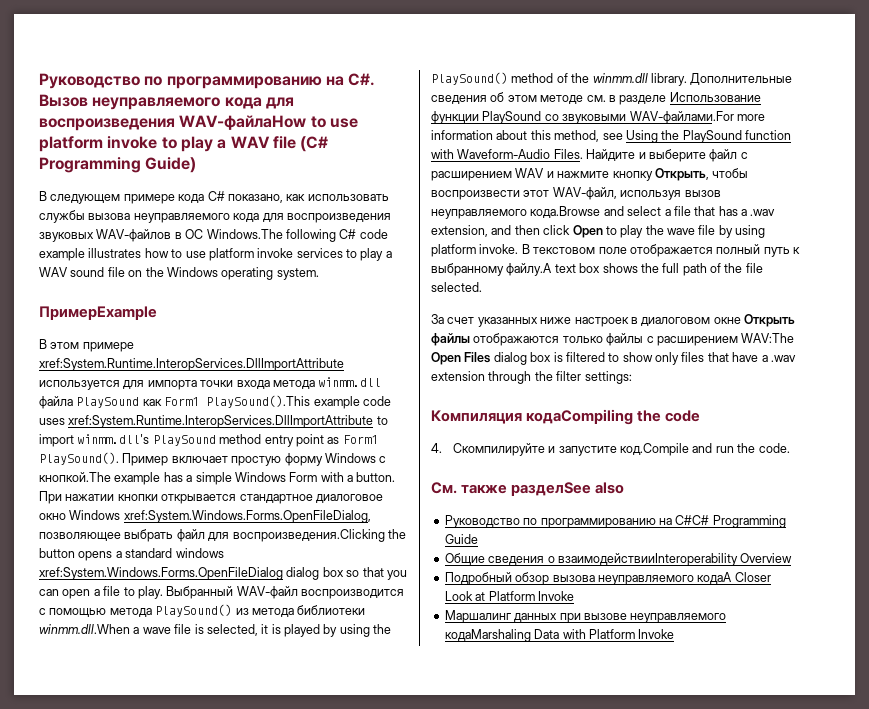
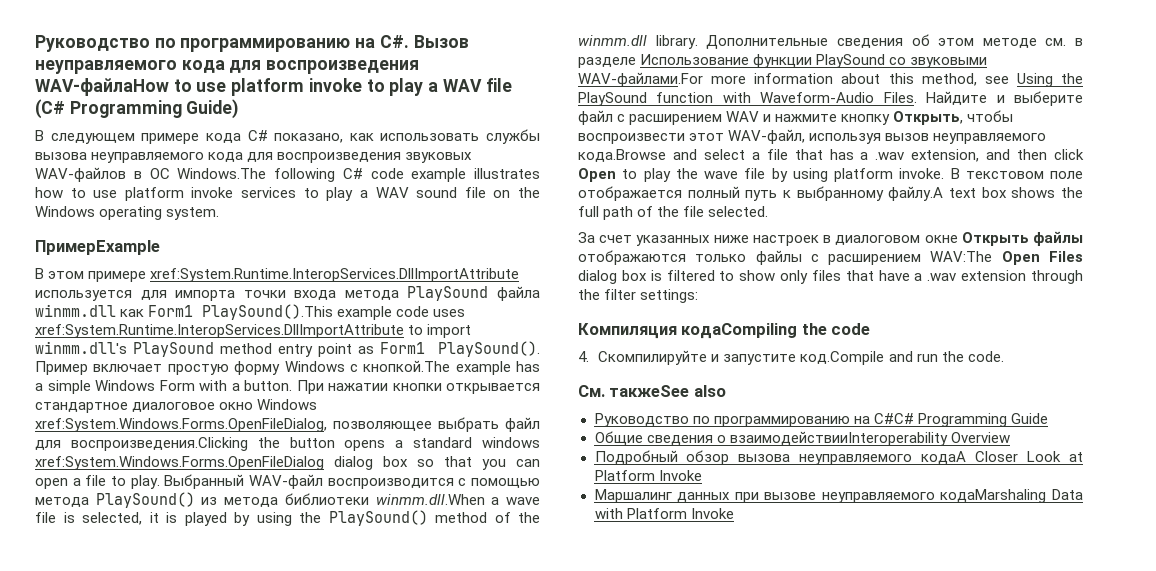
- В этом примере xref:System.Runtime.InteropServices.DllImportAttribute используется для импорта точки входа метода winmm.dll файла PlaySound как Form1 PlaySound().This example code uses xref:System.Runtime.InteropServices.DllImportAttribute to import winmm.dll's PlaySound method entry point as Form1 PlaySound().
+ В этом примере xref:System.Runtime.InteropServices.DllImportAttribute используется для импорта точки входа метода PlaySound файла winmm.dll как Form1 PlaySound().This example code uses xref:System.Runtime.InteropServices.DllImportAttribute to import winmm.dll's PlaySound method entry point as Form1 PlaySound().
- См. также разделSee also
+ См. такжеSee also

